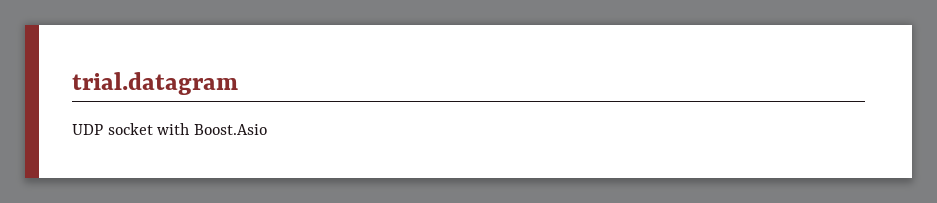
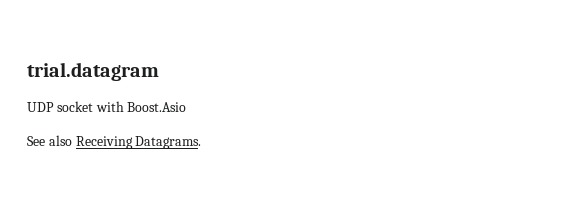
+ See also Receiving Datagrams.

